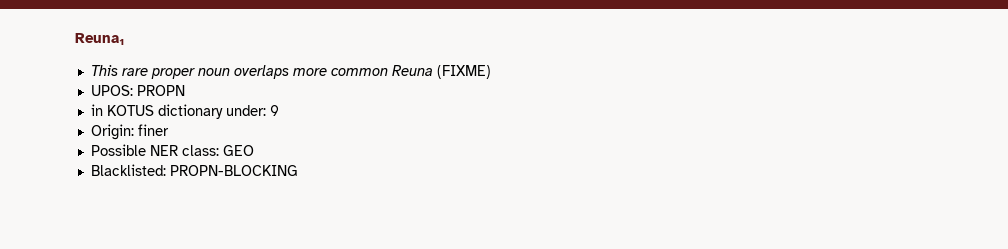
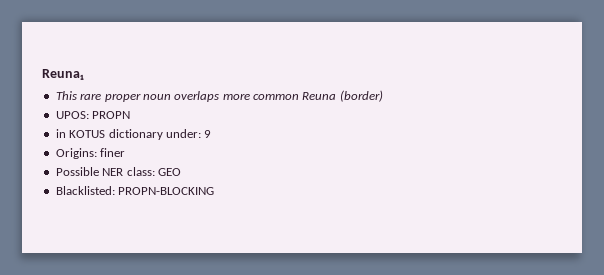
- This rare proper noun overlaps more common Reuna (FIXME)
+ This rare proper noun overlaps more common Reuna (border)
- Origin: finer
+ Origins: finer

